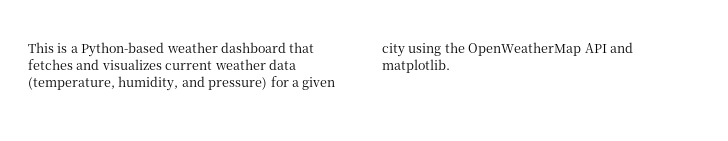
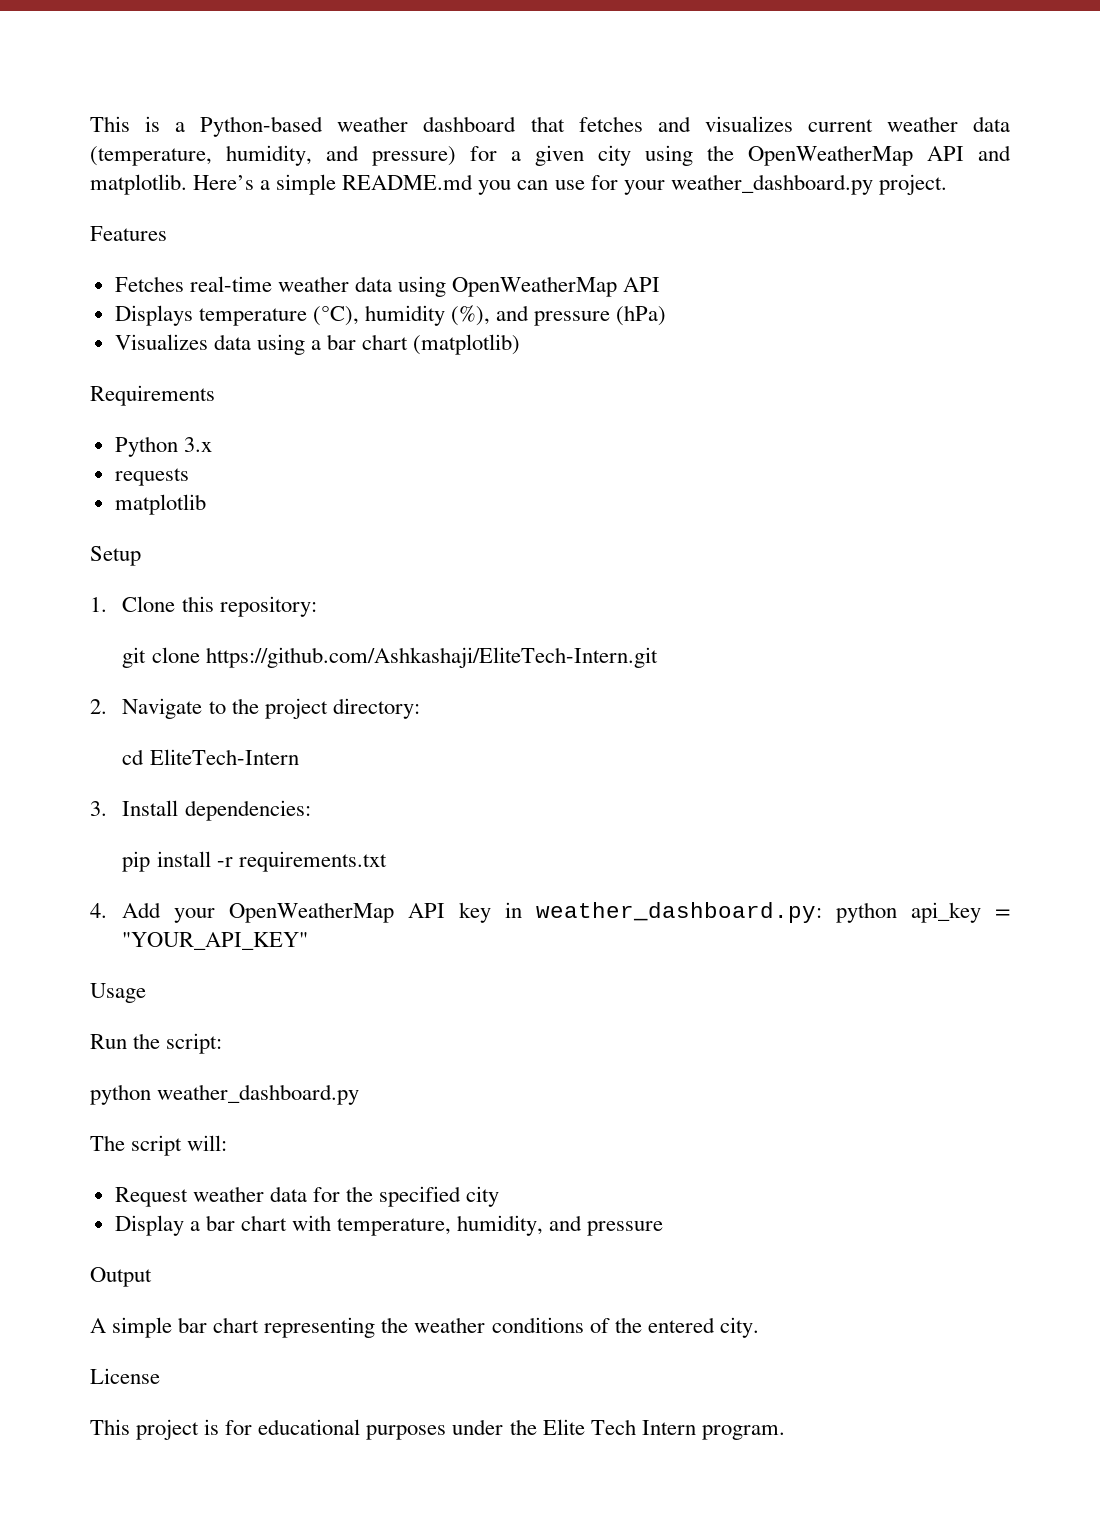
+ Here’s a simple README.md you can use for your weather_dashboard.py project.
+ Features
+ Fetches real-time weather data using OpenWeatherMap API
+ Displays temperature (°C), humidity (%), and pressure (hPa)
+ Visualizes data using a bar chart (matplotlib)
+ Requirements
+ Python 3.x
+ requests
+ matplotlib
+ Setup
+ 1. Clone this repository:
+ git clone https://github.com/Ashkashaji/EliteTech-Intern.git
+ 2. Navigate to the project directory:
+ cd EliteTech-Intern
+ 3. Install dependencies:
+ pip install -r requirements.txt
+ 4. Add your OpenWeatherMap API key in weather_dashboard.py: python api_key = "YOUR_API_KEY"
+ Usage
+ Run the script:
+ python weather_dashboard.py
+ The script will:
+ Request weather data for the specified city
+ Display a bar chart with temperature, humidity, and pressure
+ Output
+ A simple bar chart representing the weather conditions of the entered city.
+ License
+ This project is for educational purposes under the Elite Tech Intern program.

